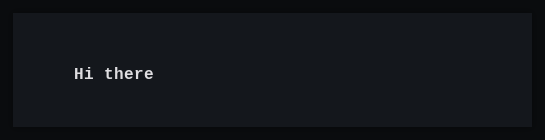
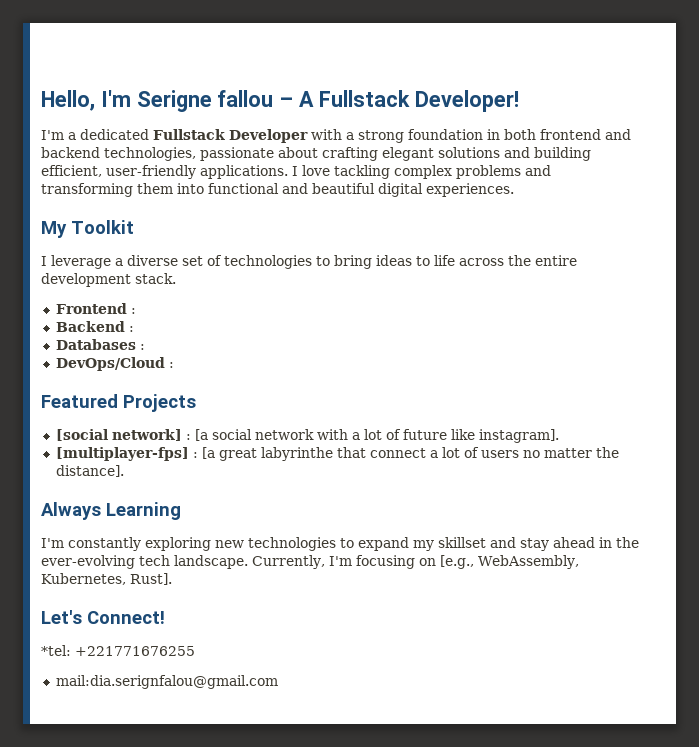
- Hi there
+ Hello, I'm Serigne fallou – A Fullstack Developer!
+ I'm a dedicated Fullstack Developer with a strong foundation in both frontend and backend technologies, passionate about crafting elegant solutions and building efficient, user-friendly applications. I love tackling complex problems and transforming them into functional and beautiful digital experiences.
+ My Toolkit
+ I leverage a diverse set of technologies to bring ideas to life across the entire development stack.
+ Frontend :
+ Backend :
+ Databases :
+ DevOps/Cloud :
+ Featured Projects
+ [social network] : [a social network with a lot of future like instagram].
+ [multiplayer-fps] : [a great labyrinthe that connect a lot of users no matter the distance].
+ Always Learning
+ I'm constantly exploring new technologies to expand my skillset and stay ahead in the ever-evolving tech landscape. Currently, I'm focusing on [e.g., WebAssembly, Kubernetes, Rust].
+ Let's Connect!
+ *tel: +221771676255
+ mail:dia.serignfalou@gmail.com

